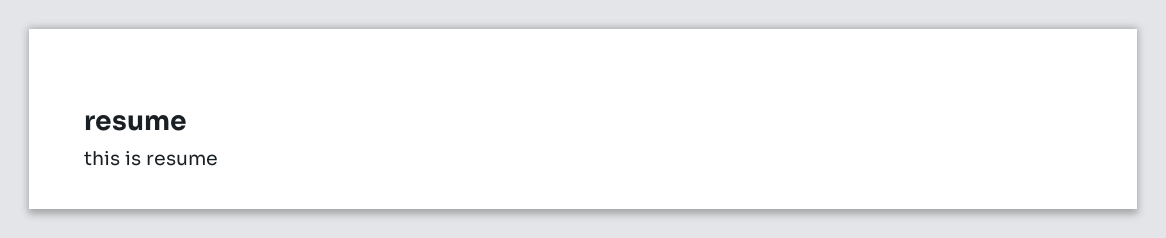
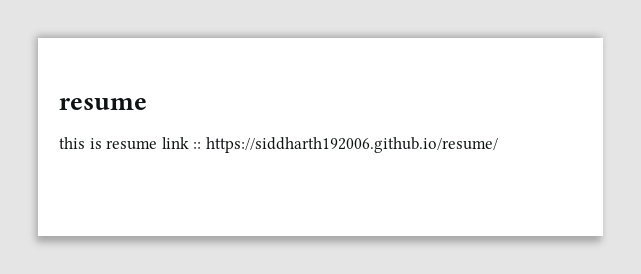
- this is resume
+ this is resume link :: https://siddharth192006.github.io/resume/

